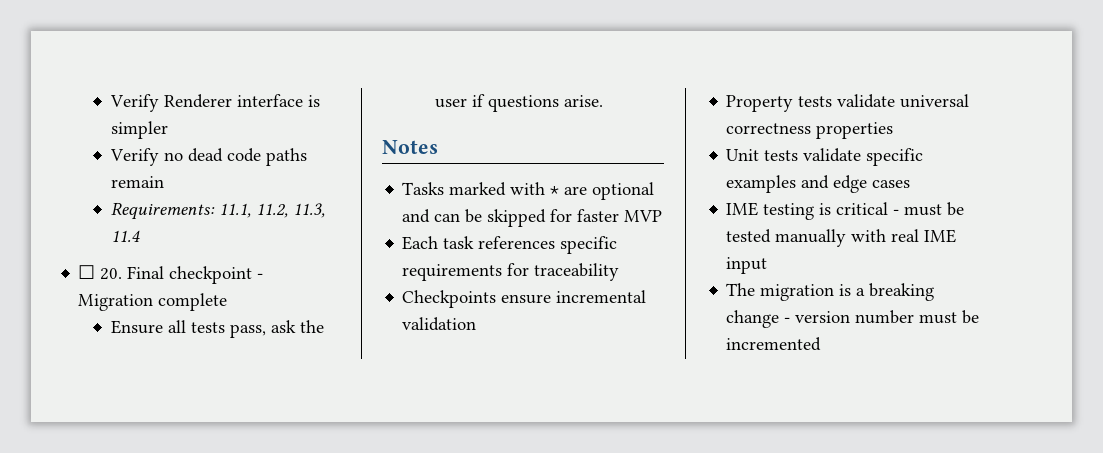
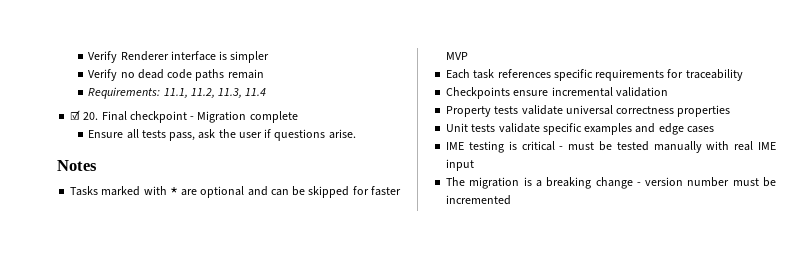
- ☐ 20. Final checkpoint - Migration complete
+ ☑ 20. Final checkpoint - Migration complete

